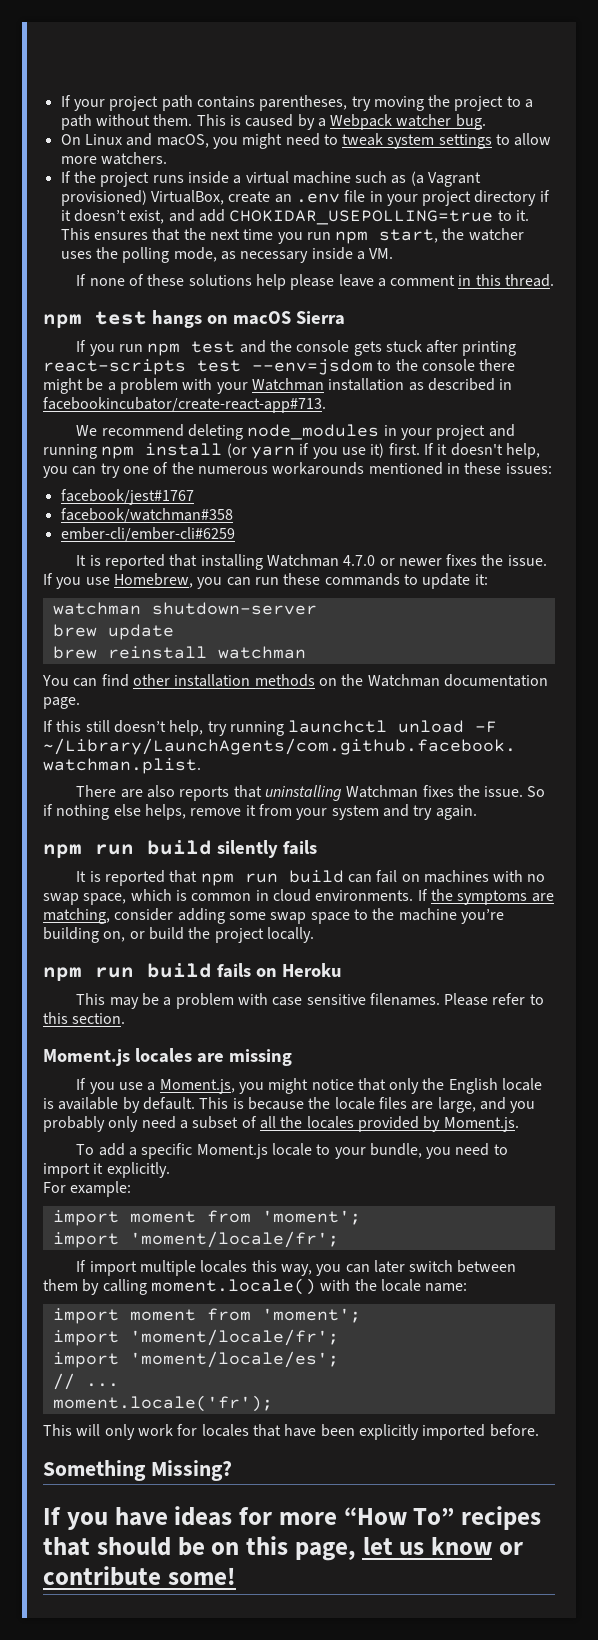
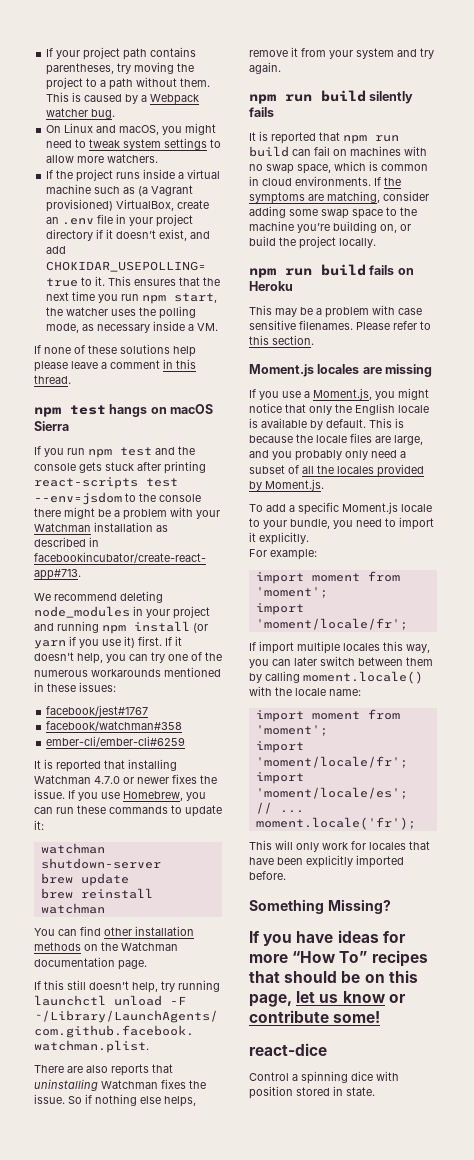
+ react-dice
+ Control a spinning dice with position stored in state.

